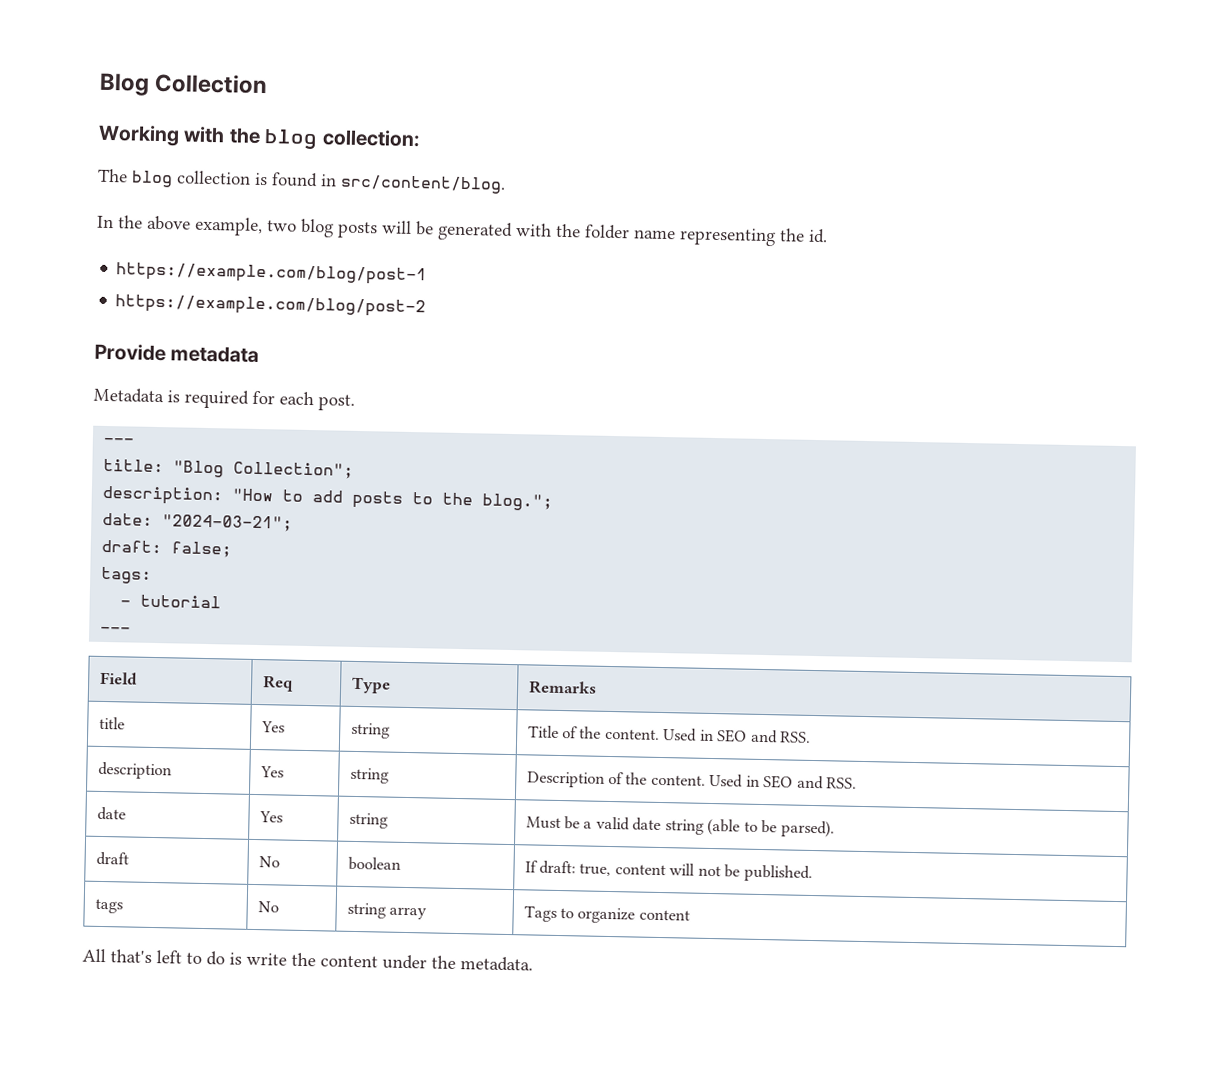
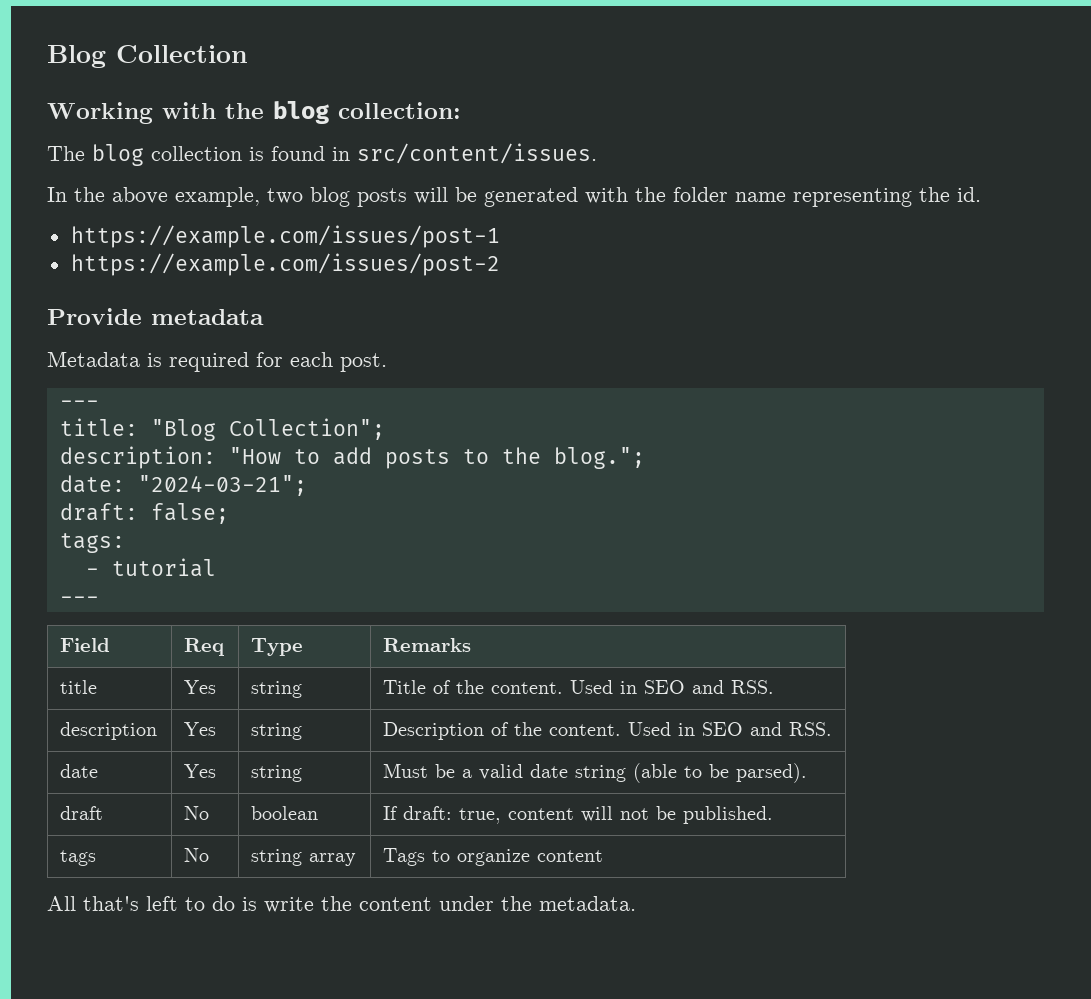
- The blog collection is found in src/content/blog.
+ The blog collection is found in src/content/issues.
- https://example.com/blog/post-1
- https://example.com/blog/post-2
+ https://example.com/issues/post-1
+ https://example.com/issues/post-2

